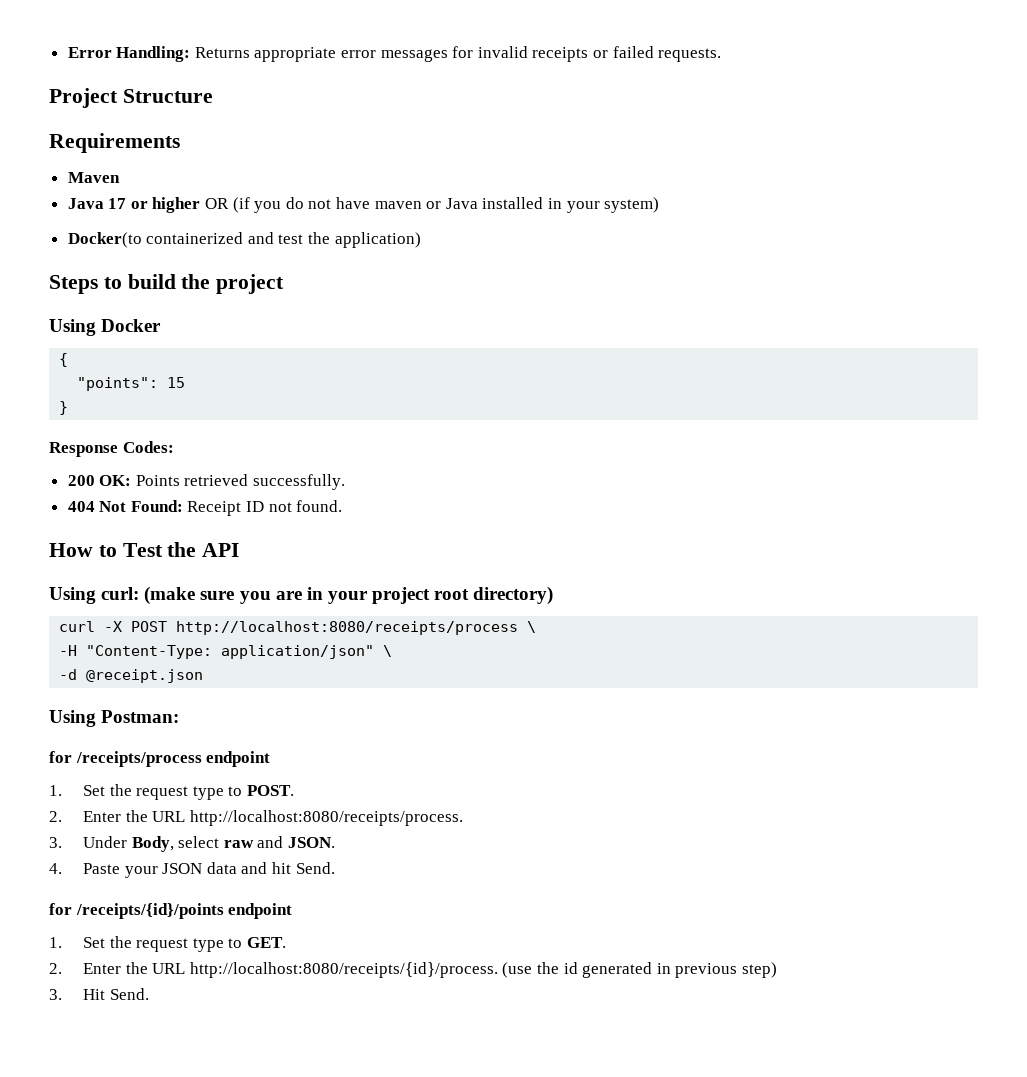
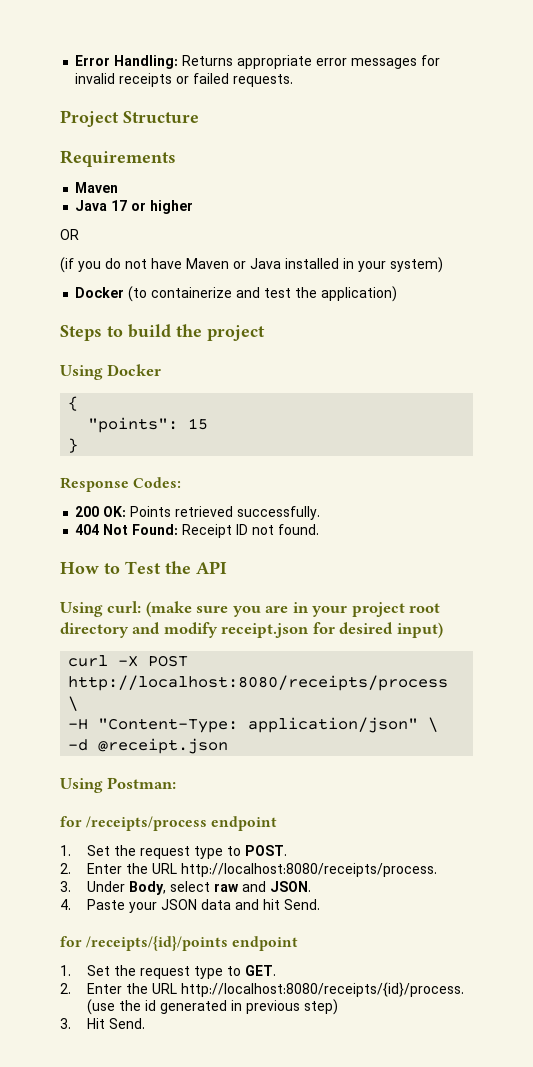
- Java 17 or higher OR (if you do not have maven or Java installed in your system)
+ Java 17 or higher
+ OR
+ (if you do not have Maven or Java installed in your system)
- Docker(to containerized and test the application)
+ Docker (to containerize and test the application)
- Using curl: (make sure you are in your project root directory)
+ Using curl: (make sure you are in your project root directory and modify receipt.json for desired input)

